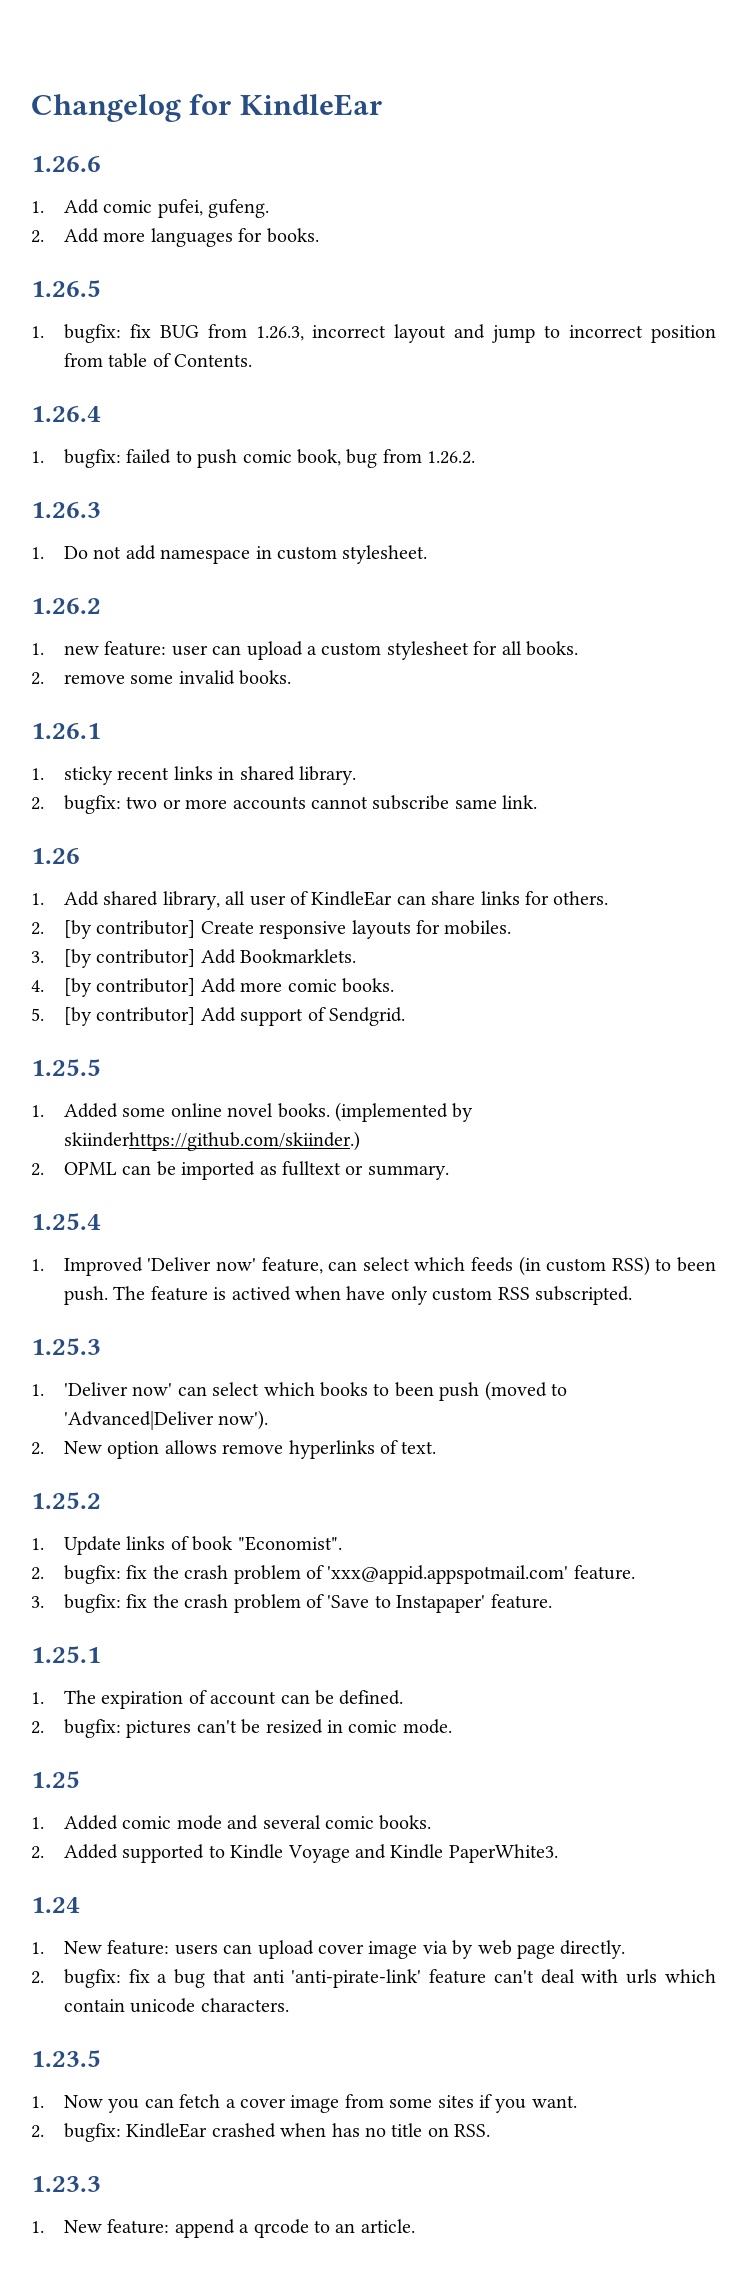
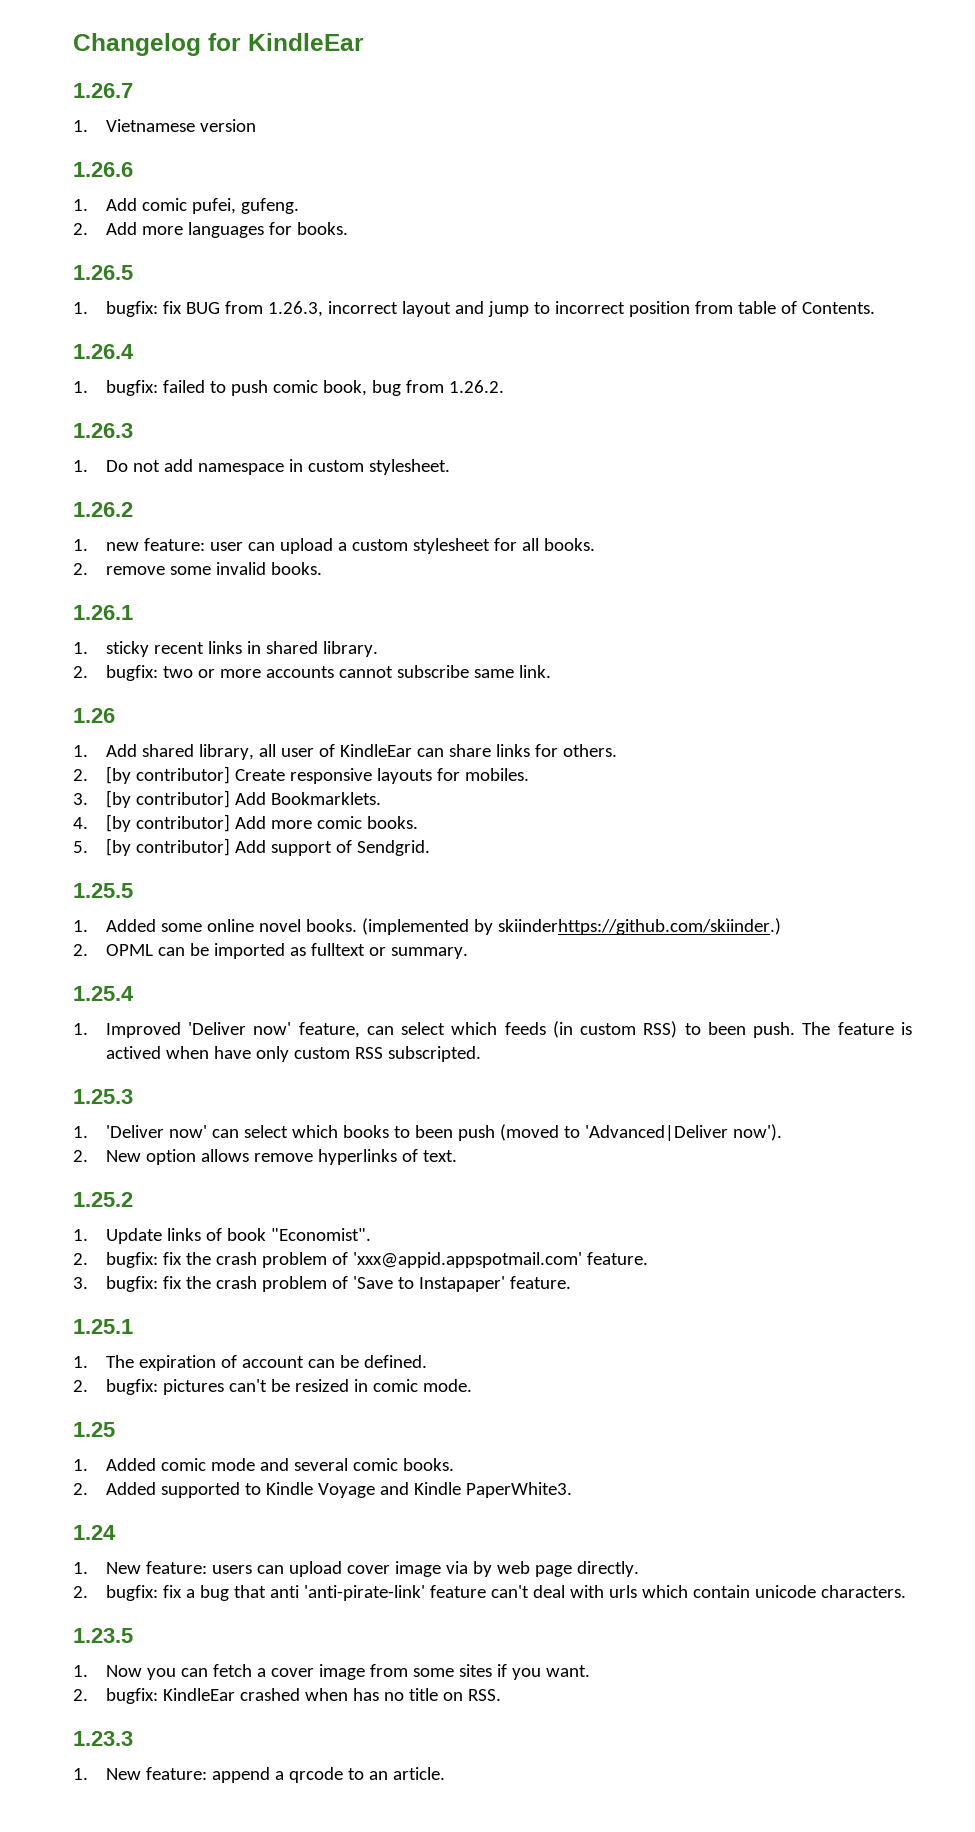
+ 1.26.7
+ 1. Vietnamese version

